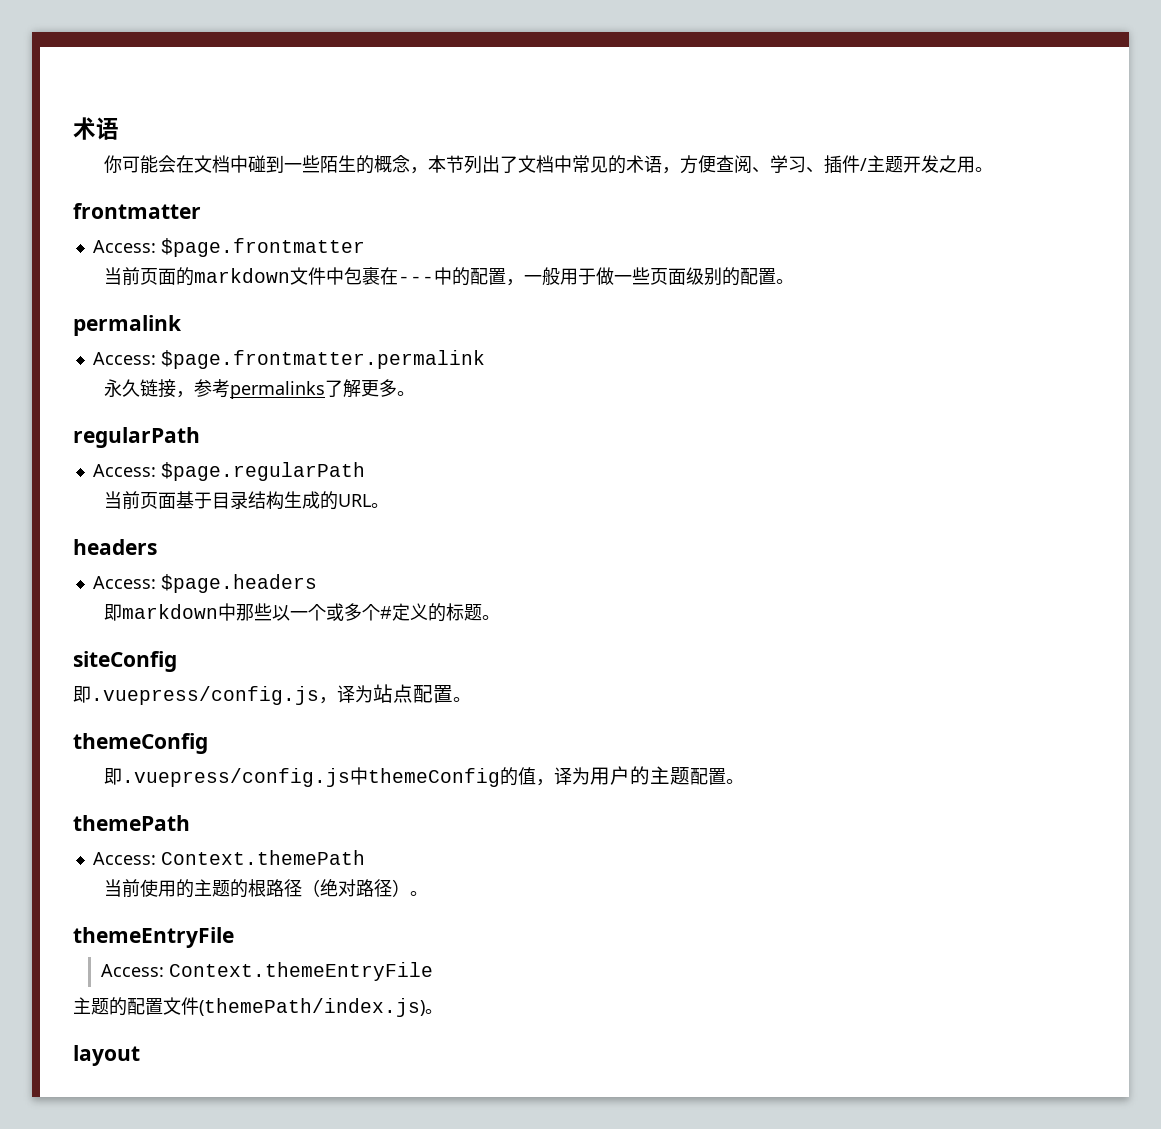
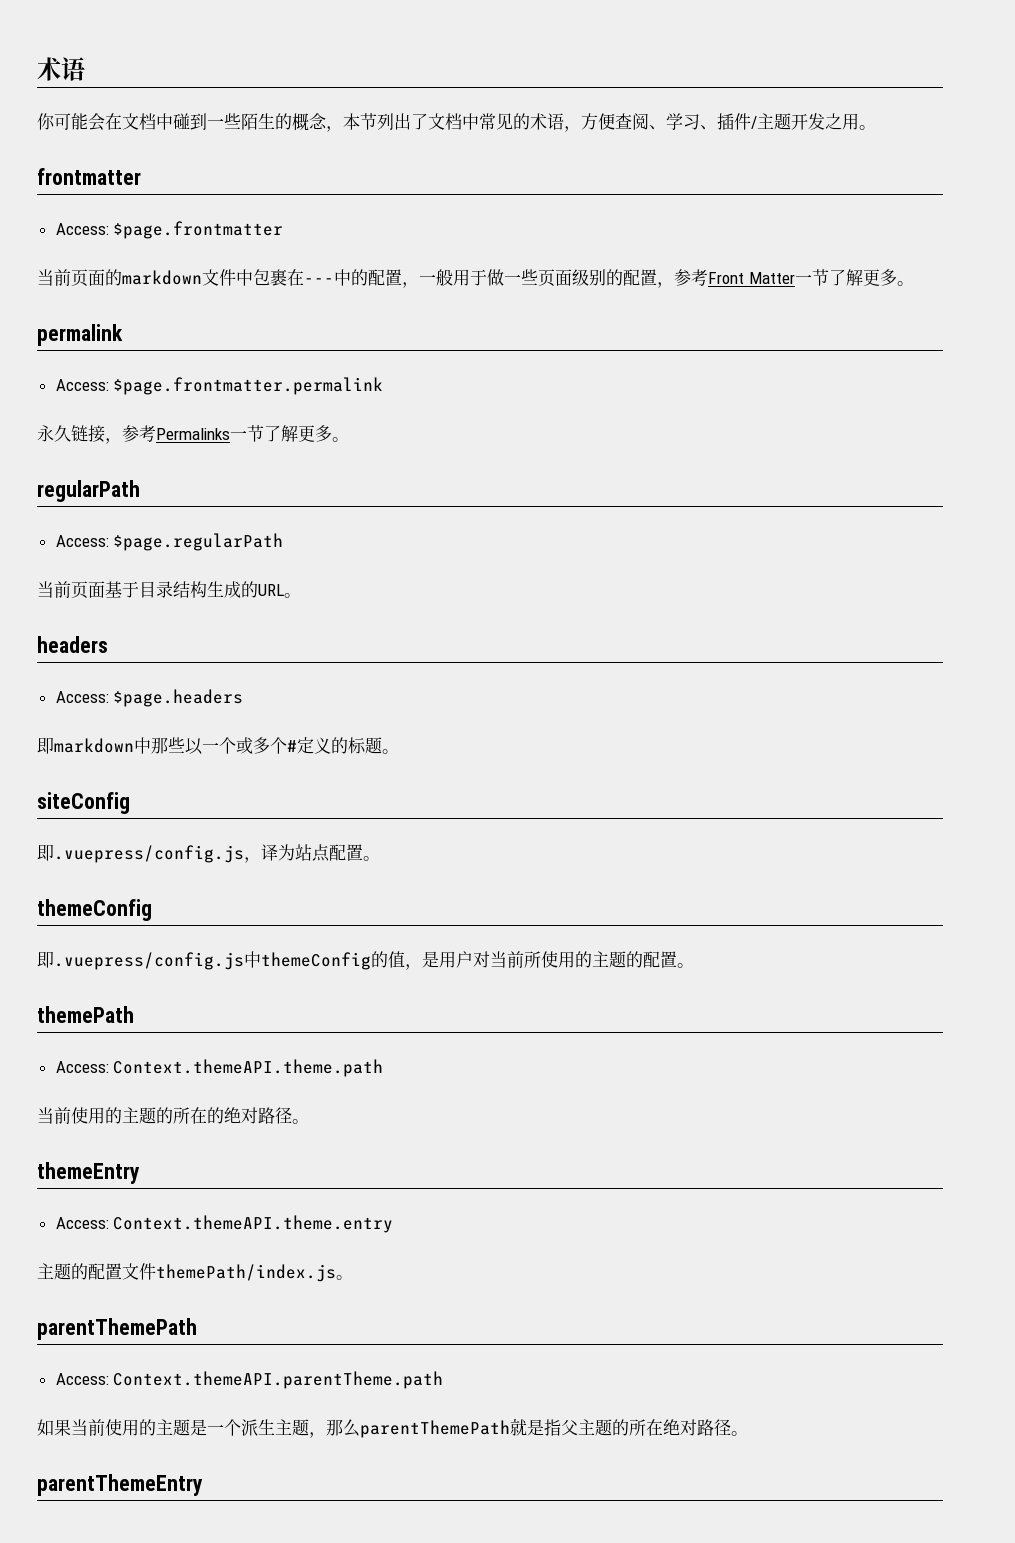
- 当前页面的markdown文件中包裹在---中的配置，一般用于做一些页面级别的配置。
+ 当前页面的markdown文件中包裹在---中的配置，一般用于做一些页面级别的配置，参考Front Matter一节了解更多。
- 永久链接，参考permalinks了解更多。
+ 永久链接，参考Permalinks一节了解更多。
- 即.vuepress/config.js中themeConfig的值，译为用户的主题配置。
+ 即.vuepress/config.js中themeConfig的值，是用户对当前所使用的主题的配置。
- Access: Context.themePath
+ Access: Context.themeAPI.theme.path
- 当前使用的主题的根路径（绝对路径）。
- themeEntryFile
- Access: Context.themeEntryFile
+ 当前使用的主题的所在的绝对路径。
+ themeEntry
+ Access: Context.themeAPI.theme.entry
- 主题的配置文件(themePath/index.js)。
- layout
+ 主题的配置文件themePath/index.js。
+ parentThemePath
+ Access: Context.themeAPI.parentTheme.path
+ 如果当前使用的主题是一个派生主题，那么parentThemePath就是指父主题的所在绝对路径。
+ parentThemeEntry

